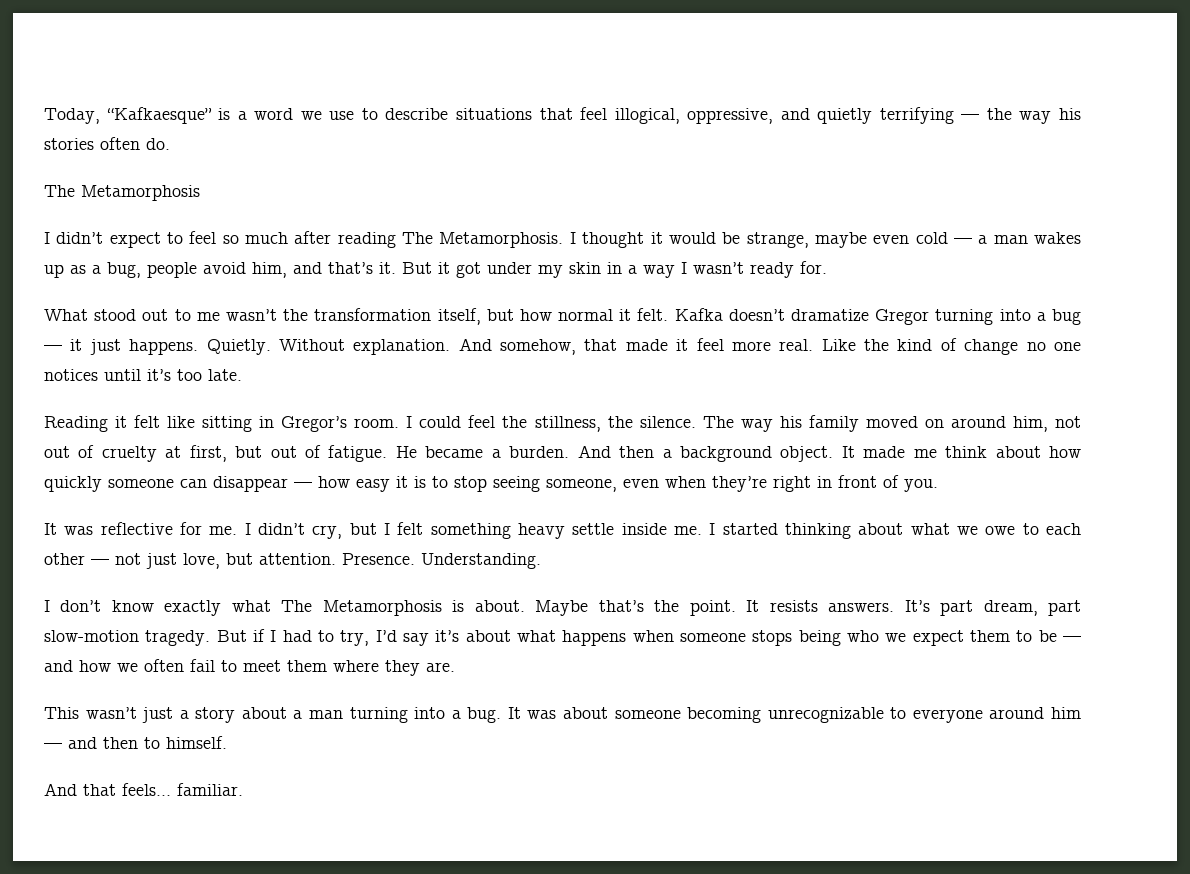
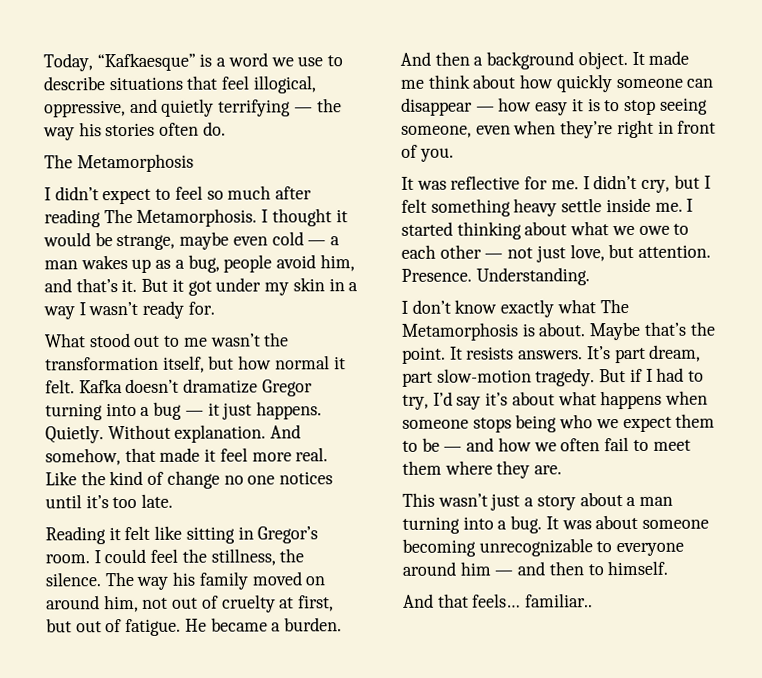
- And that feels… familiar.
+ And that feels… familiar..

